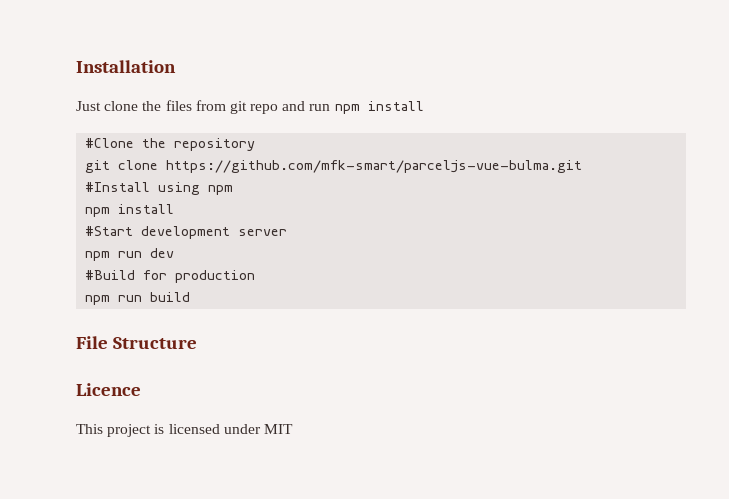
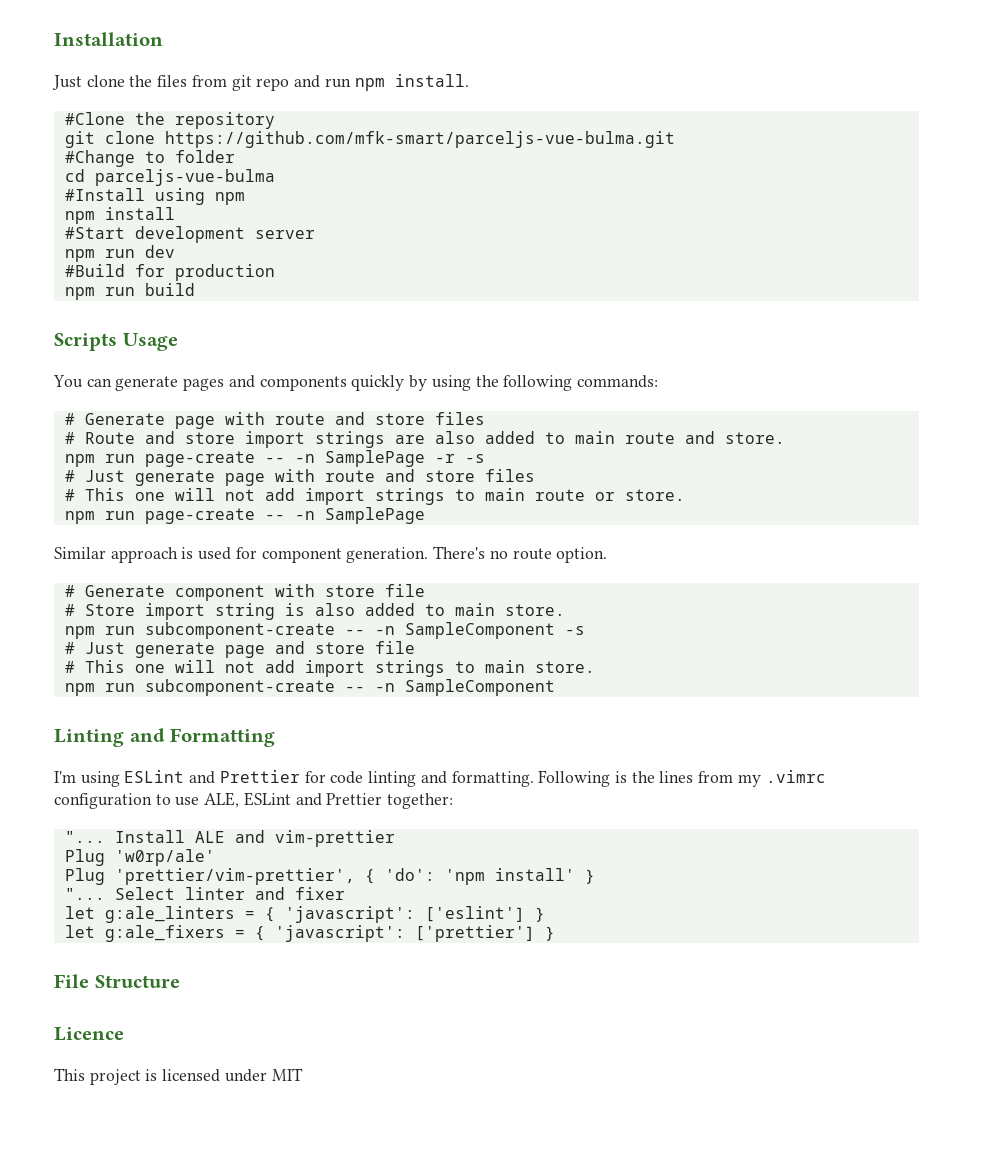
- Just clone the files from git repo and run npm install
+ Just clone the files from git repo and run npm install.
+ #Change to folder
+ cd parceljs-vue-bulma
+ Scripts Usage
+ You can generate pages and components quickly by using the following commands:
+ # Generate page with route and store files
+ # Route and store import strings are also added to main route and store.
+ npm run page-create -- -n SamplePage -r -s
+ # Just generate page with route and store files
+ # This one will not add import strings to main route or store.
+ npm run page-create -- -n SamplePage
+ Similar approach is used for component generation. There's no route option.
+ # Generate component with store file
+ # Store import string is also added to main store.
+ npm run subcomponent-create -- -n SampleComponent -s
+ # Just generate page and store file
+ # This one will not add import strings to main store.
+ npm run subcomponent-create -- -n SampleComponent
+ Linting and Formatting
+ I'm using ESLint and Prettier for code linting and formatting. Following is the lines from my .vimrc configuration to use ALE, ESLint and Prettier together:
+ "... Install ALE and vim-prettier
+ Plug 'w0rp/ale'
+ Plug 'prettier/vim-prettier', { 'do': 'npm install' }
+ "... Select linter and fixer
+ let g:ale_linters = { 'javascript': ['eslint'] }
+ let g:ale_fixers = { 'javascript': ['prettier'] }

